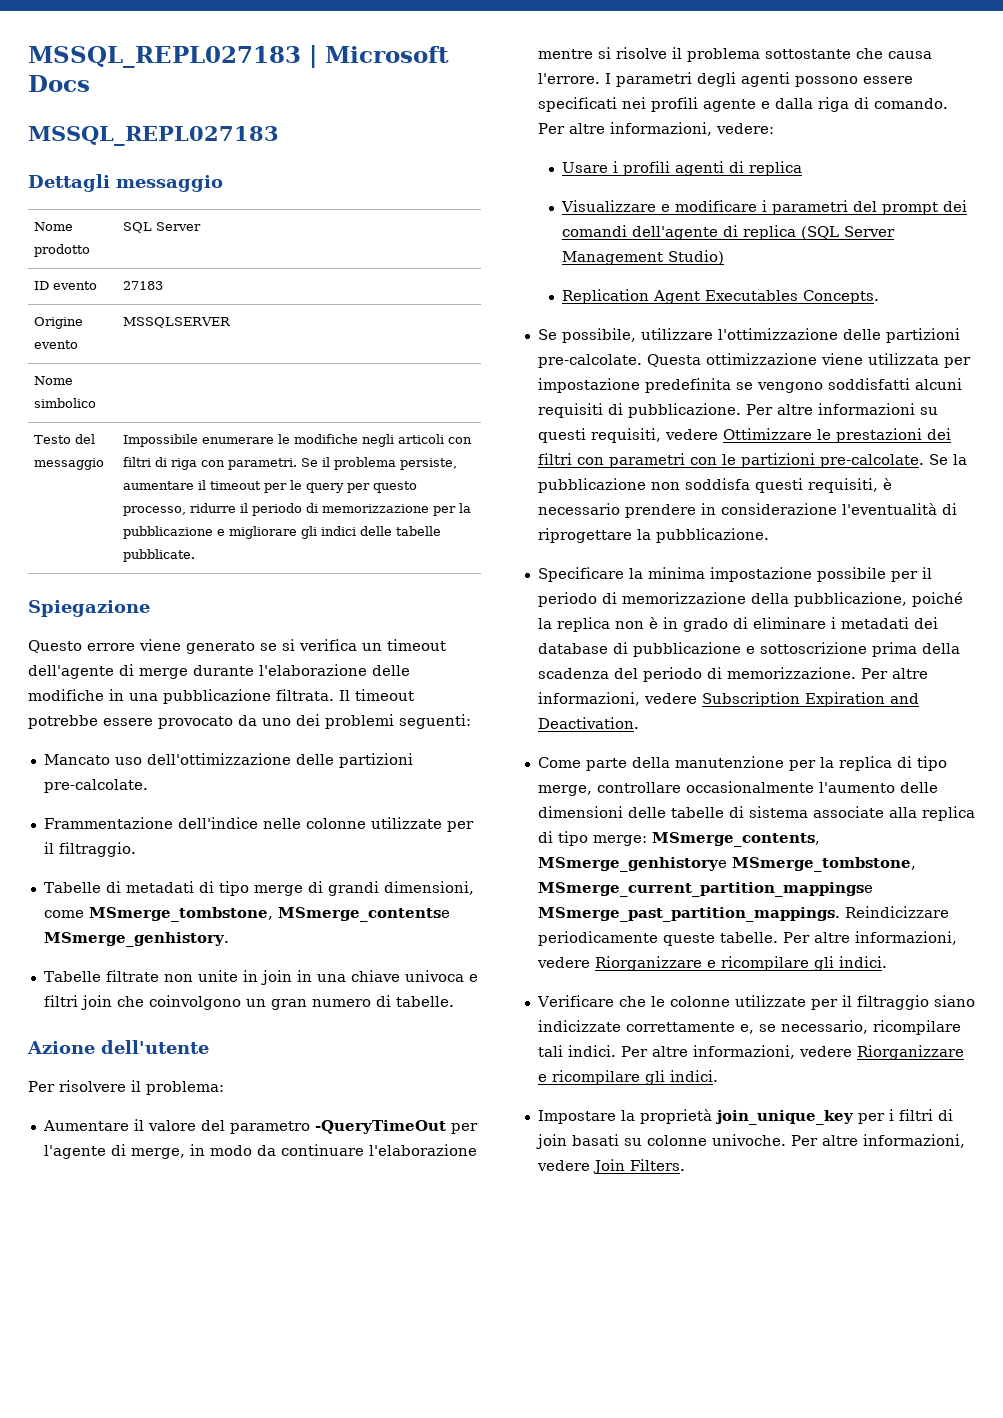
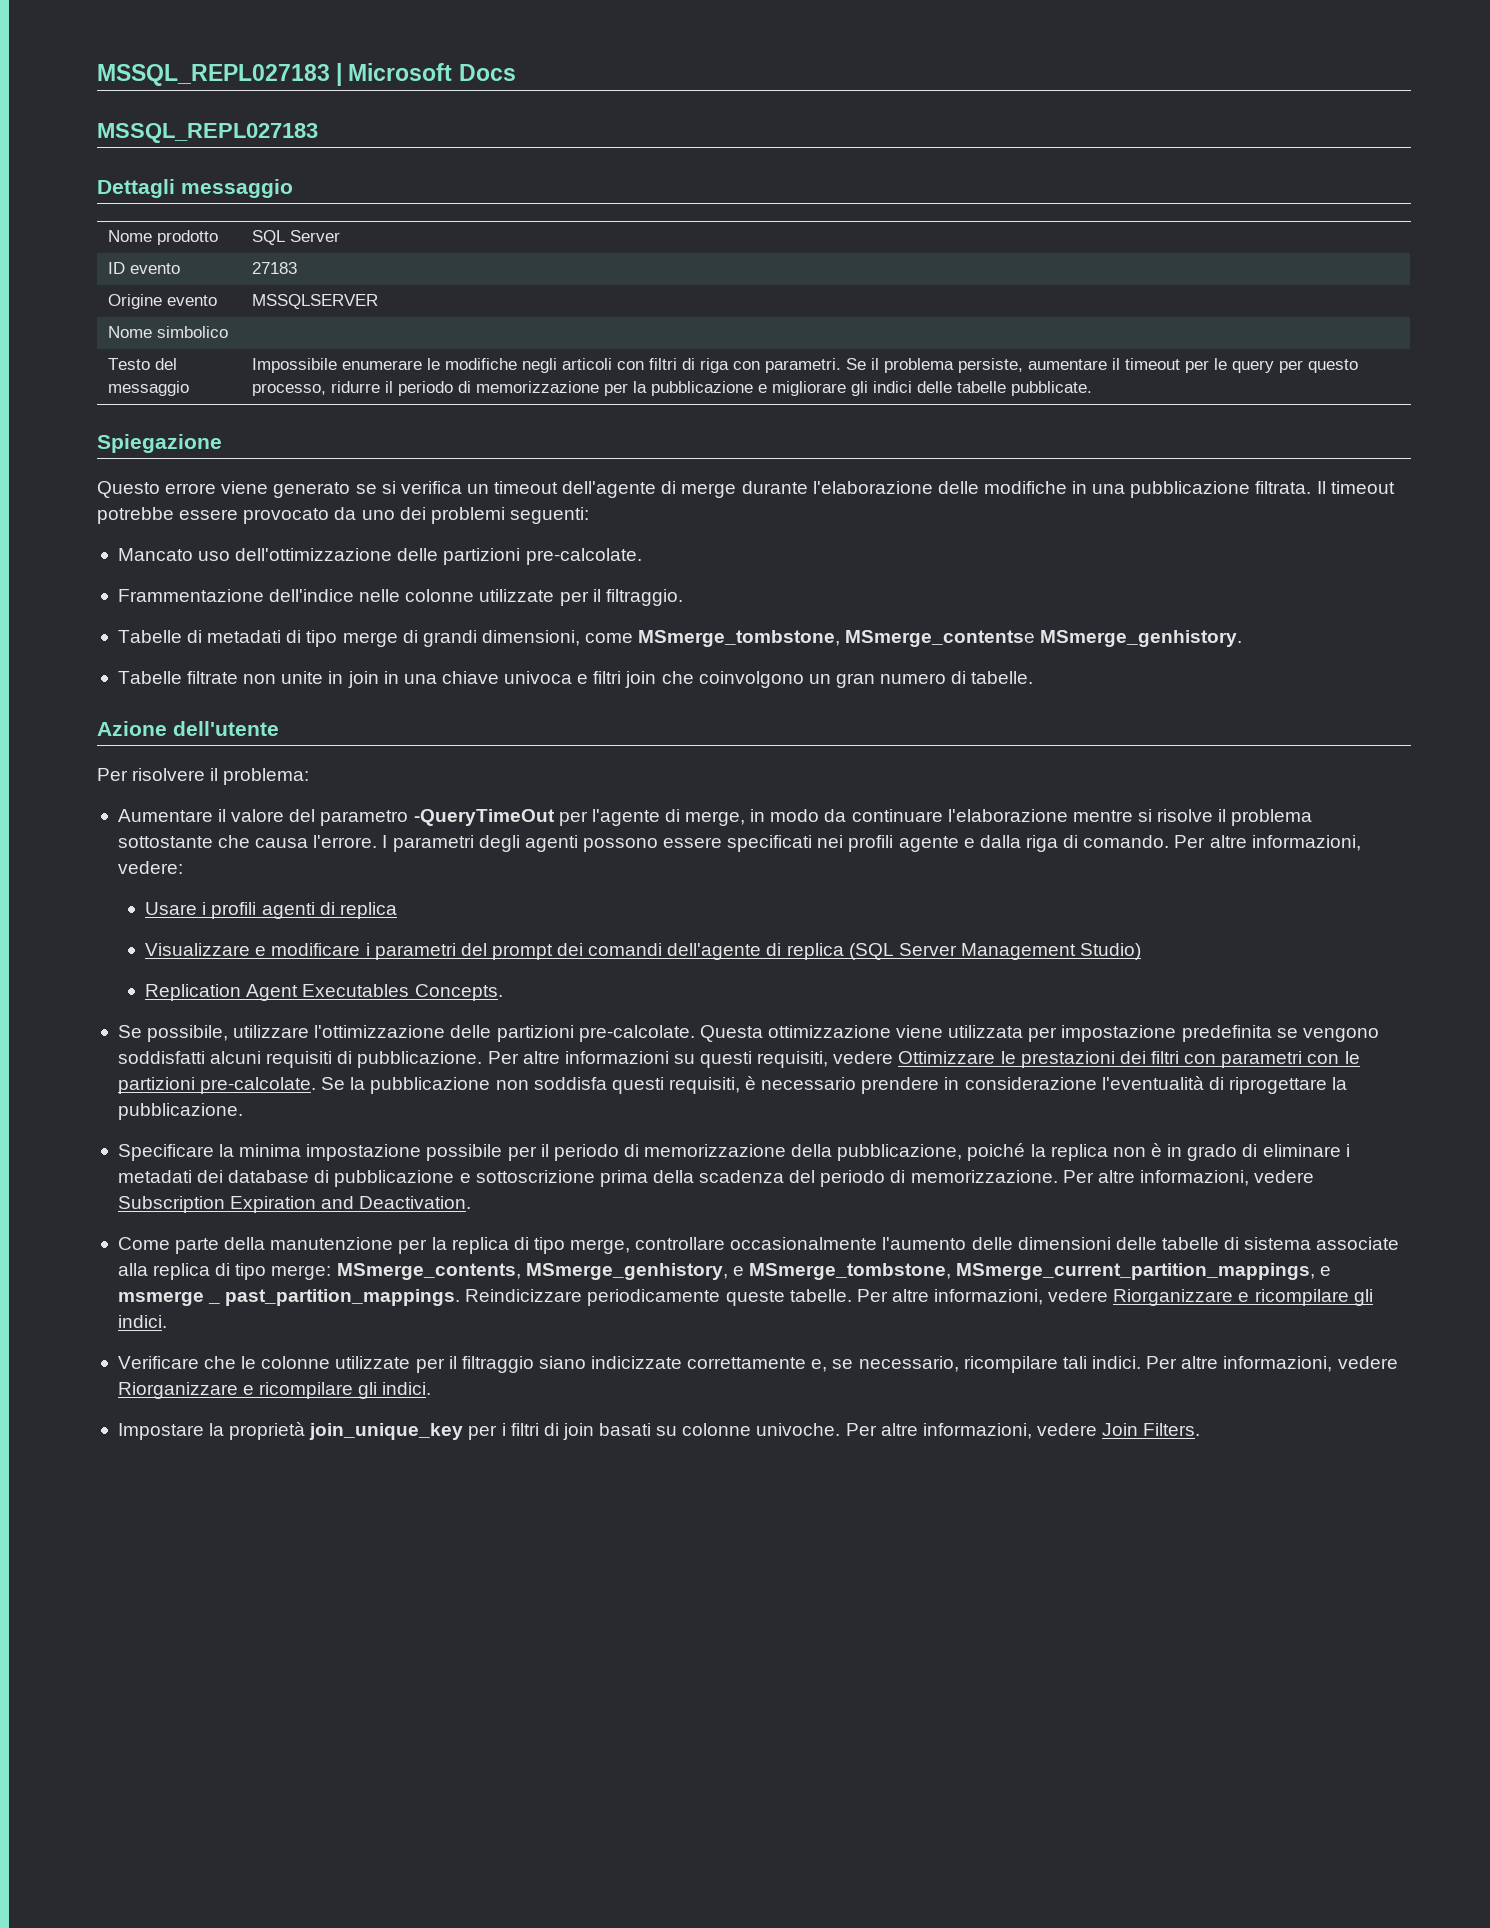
- Come parte della manutenzione per la replica di tipo merge, controllare occasionalmente l'aumento delle dimensioni delle tabelle di sistema associate alla replica di tipo merge: MSmerge_contents, MSmerge_genhistorye MSmerge_tombstone, MSmerge_current_partition_mappingse MSmerge_past_partition_mappings.
+ Come parte della manutenzione per la replica di tipo merge, controllare occasionalmente l'aumento delle dimensioni delle tabelle di sistema associate alla replica di tipo merge: MSmerge_contents, MSmerge_genhistory, e MSmerge_tombstone, MSmerge_current_partition_mappings, e msmerge _ past_partition_mappings.

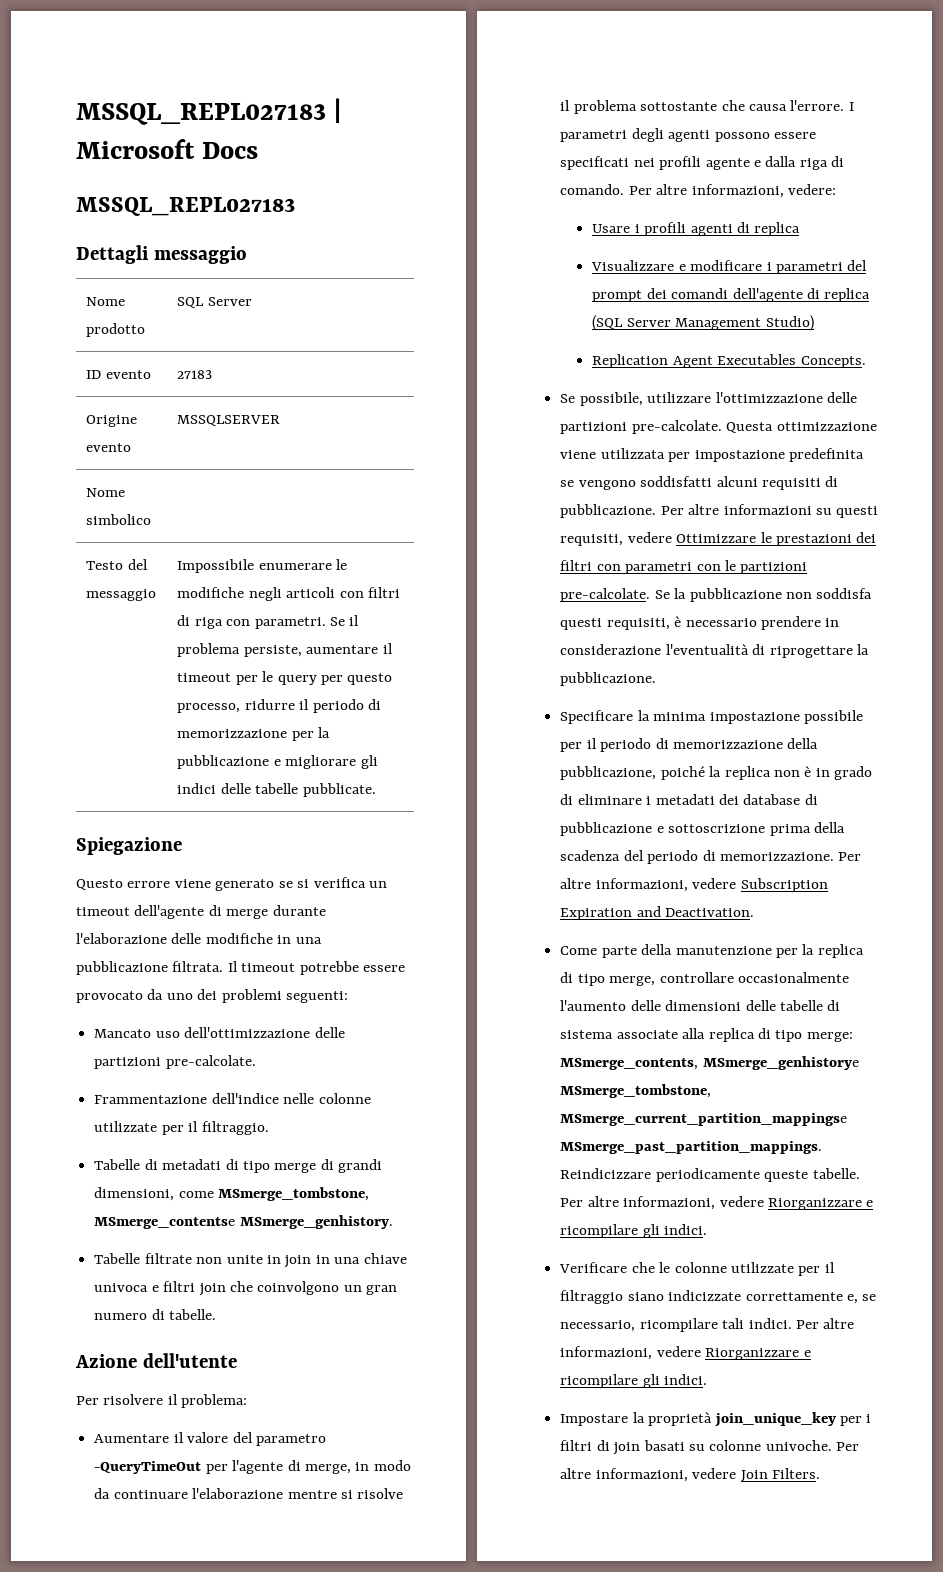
- Come parte della manutenzione per la replica di tipo merge, controllare occasionalmente l'aumento delle dimensioni delle tabelle di sistema associate alla replica di tipo merge: MSmerge_contents, MSmerge_genhistory, e MSmerge_tombstone, MSmerge_current_partition_mappings, e msmerge _ past_partition_mappings.
+ Come parte della manutenzione per la replica di tipo merge, controllare occasionalmente l'aumento delle dimensioni delle tabelle di sistema associate alla replica di tipo merge: MSmerge_contents, MSmerge_genhistorye MSmerge_tombstone, MSmerge_current_partition_mappingse MSmerge_past_partition_mappings.

